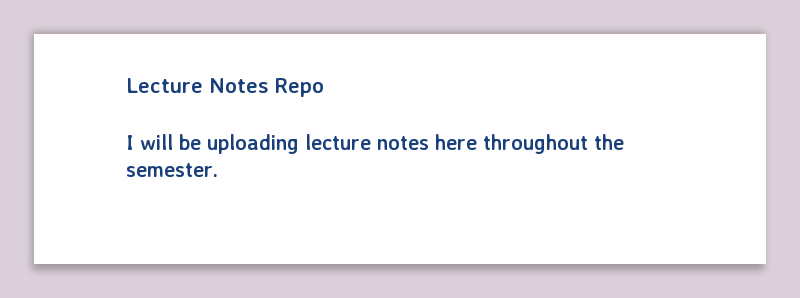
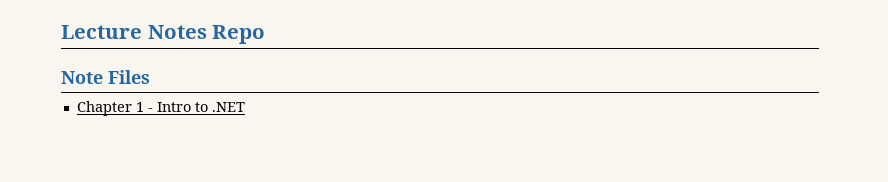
- I will be uploading lecture notes here throughout the semester.
+ Note Files
+ Chapter 1 - Intro to .NET

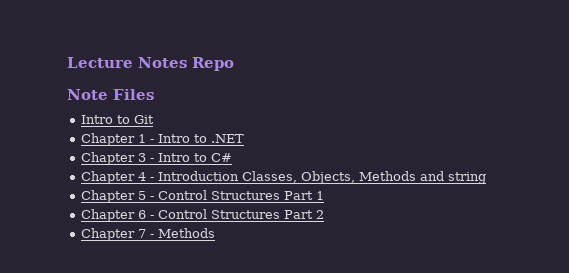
+ Intro to Git
+ Chapter 3 - Intro to C#
+ Chapter 4 - Introduction Classes, Objects, Methods and string
+ Chapter 5 - Control Structures Part 1
+ Chapter 6 - Control Structures Part 2
+ Chapter 7 - Methods

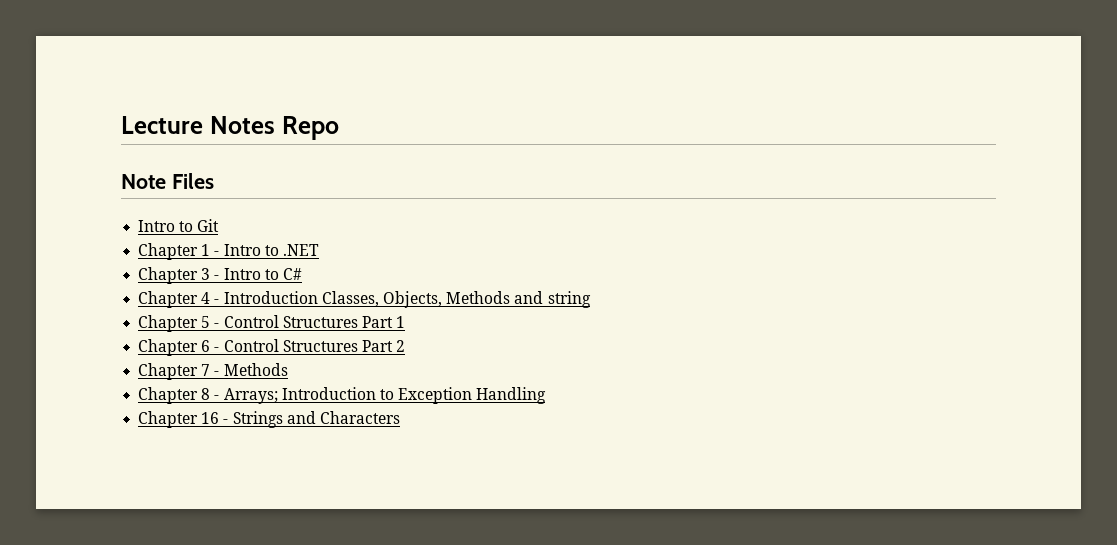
+ Chapter 8 - Arrays; Introduction to Exception Handling
+ Chapter 16 - Strings and Characters

